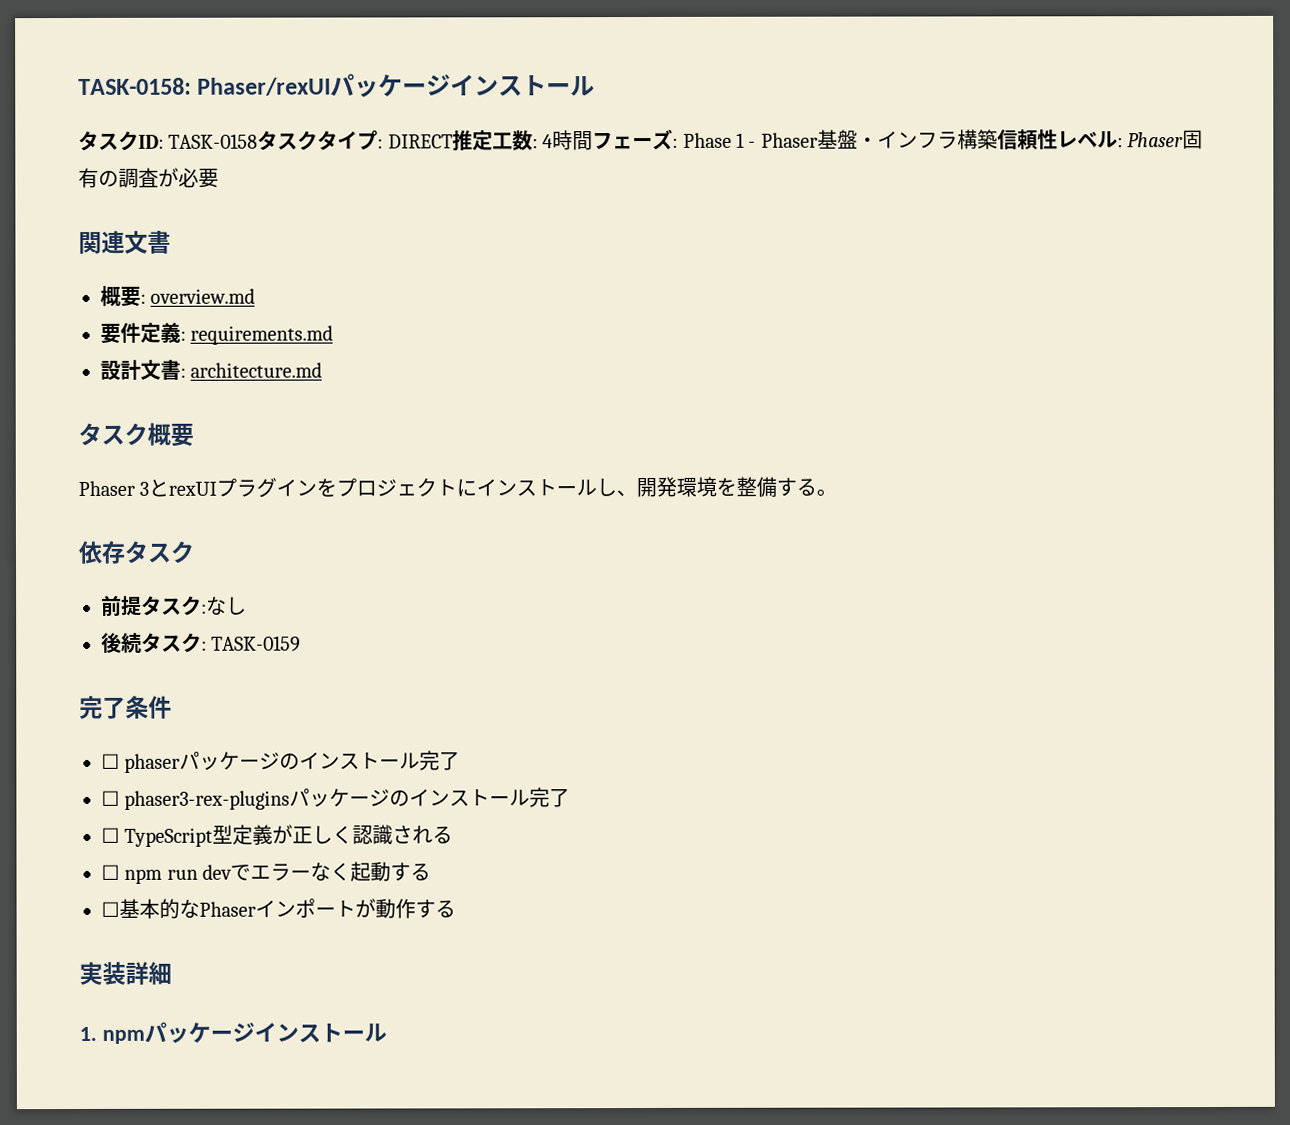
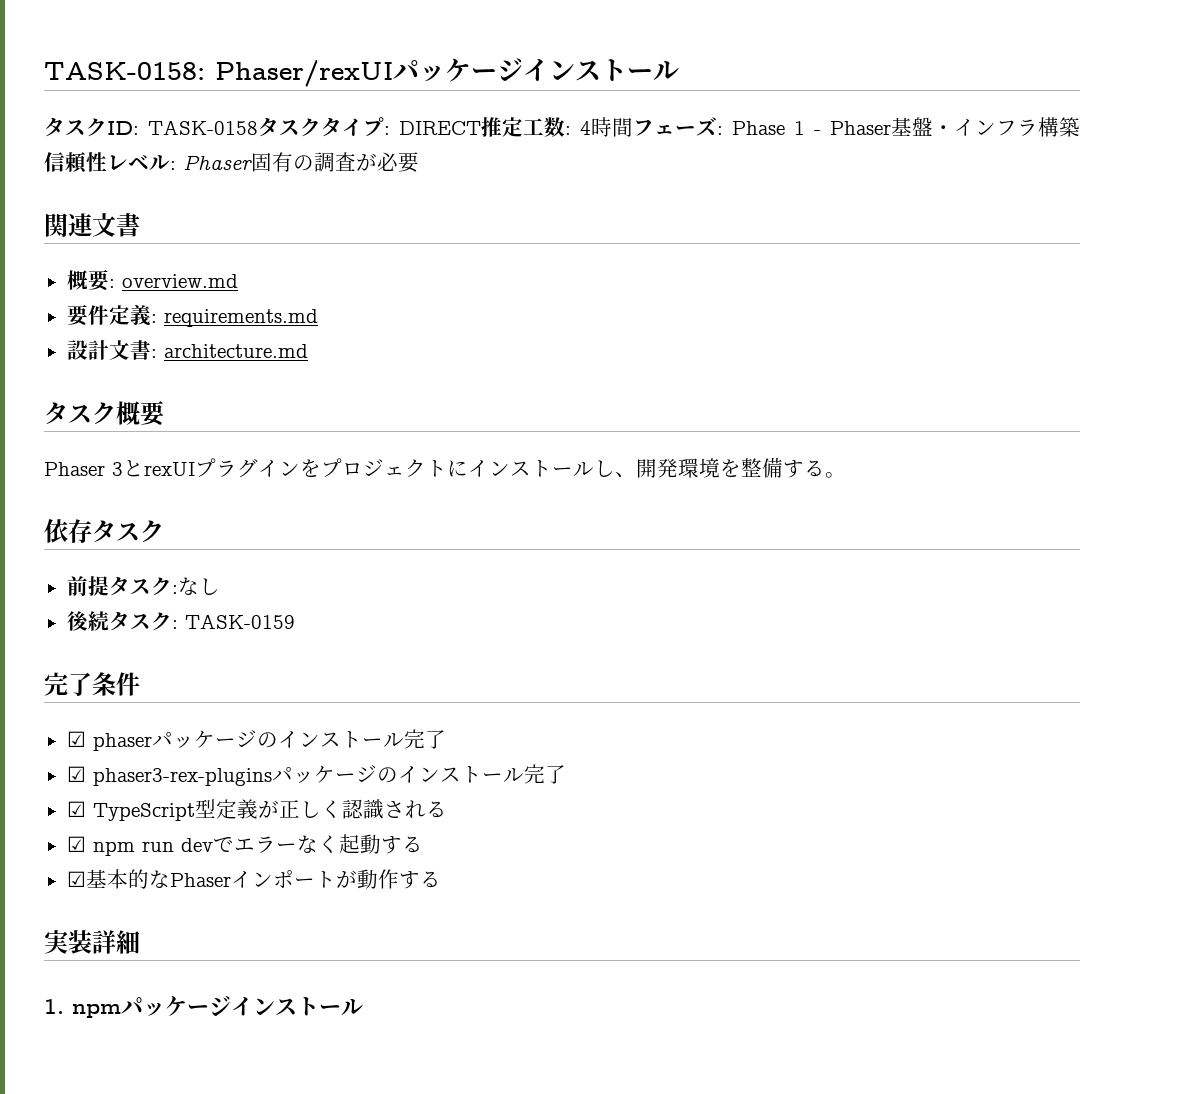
- ☐ phaserパッケージのインストール完了
+ ☑ phaserパッケージのインストール完了
- ☐ phaser3-rex-pluginsパッケージのインストール完了
+ ☑ phaser3-rex-pluginsパッケージのインストール完了
- ☐ TypeScript型定義が正しく認識される
+ ☑ TypeScript型定義が正しく認識される
- ☐ npm run devでエラーなく起動する
+ ☑ npm run devでエラーなく起動する
- ☐基本的なPhaserインポートが動作する
+ ☑基本的なPhaserインポートが動作する

